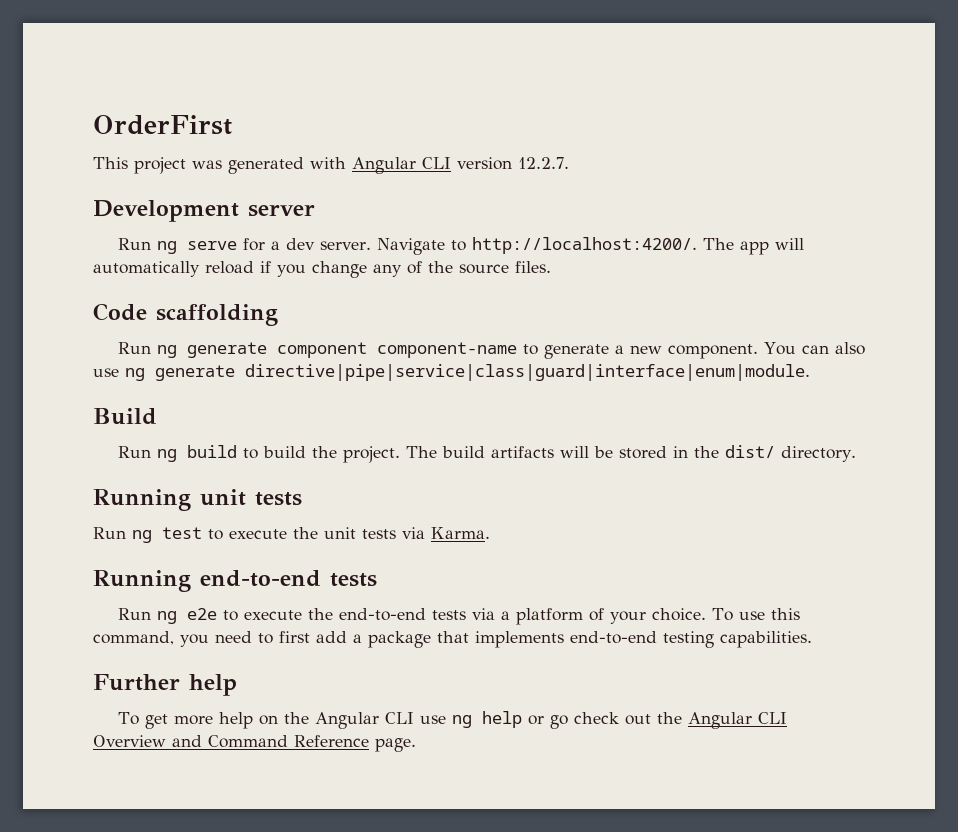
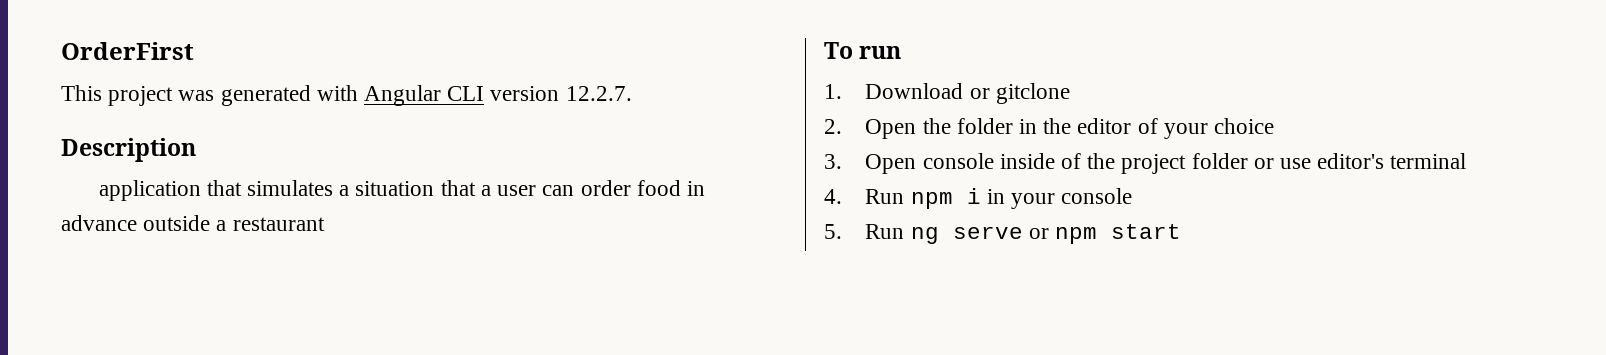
- Development server
- Run ng serve for a dev server. Navigate to http://localhost:4200/. The app will automatically reload if you change any of the source files.
- Code scaffolding
- Run ng generate component component-name to generate a new component. You can also use ng generate directive|pipe|service|class|guard|interface|enum|module.
- Build
- Run ng build to build the project. The build artifacts will be stored in the dist/ directory.
- Running unit tests
- Run ng test to execute the unit tests via Karma.
- Running end-to-end tests
- Run ng e2e to execute the end-to-end tests via a platform of your choice. To use this command, you need to first add a package that implements end-to-end testing capabilities.
- Further help
- To get more help on the Angular CLI use ng help or go check out the Angular CLI Overview and Command Reference page.
+ Description
+ application that simulates a situation that a user can order food in advance outside a restaurant
+ To run
+ 1. Download or gitclone
+ 2. Open the folder in the editor of your choice
+ 3. Open console inside of the project folder or use editor's terminal
+ 4. Run npm i in your console
+ 5. Run ng serve or npm start

